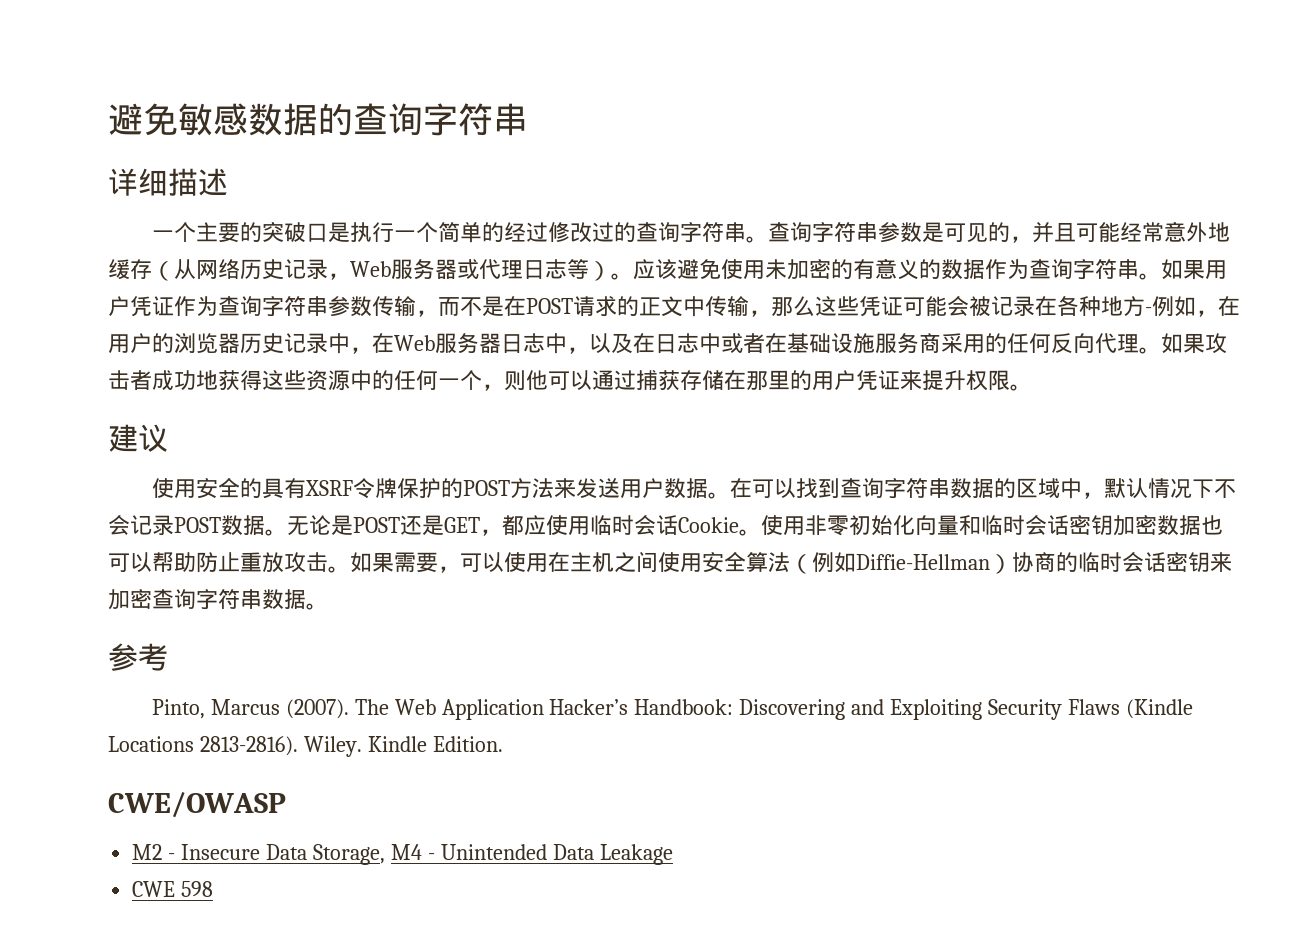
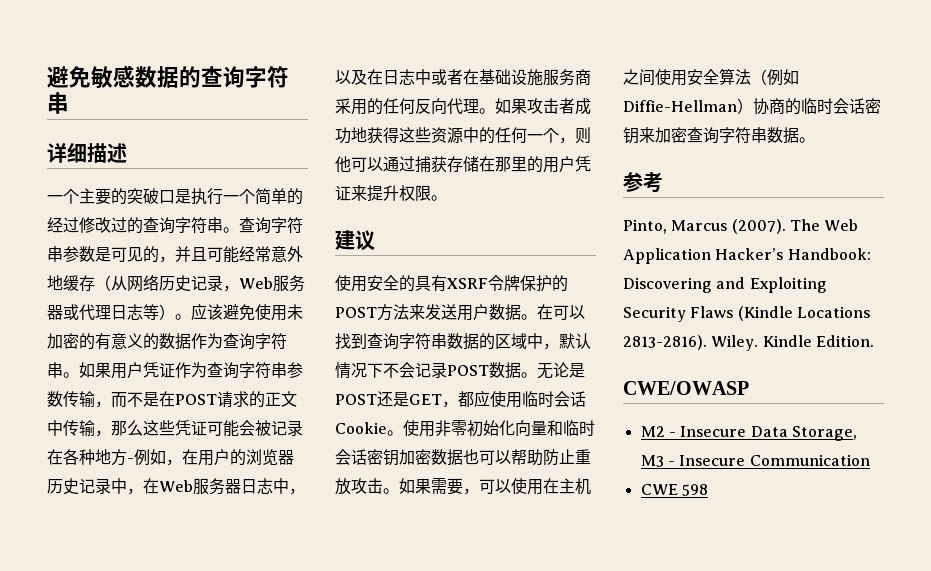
- M2 - Insecure Data Storage, M4 - Unintended Data Leakage
+ M2 - Insecure Data Storage, M3 - Insecure Communication

